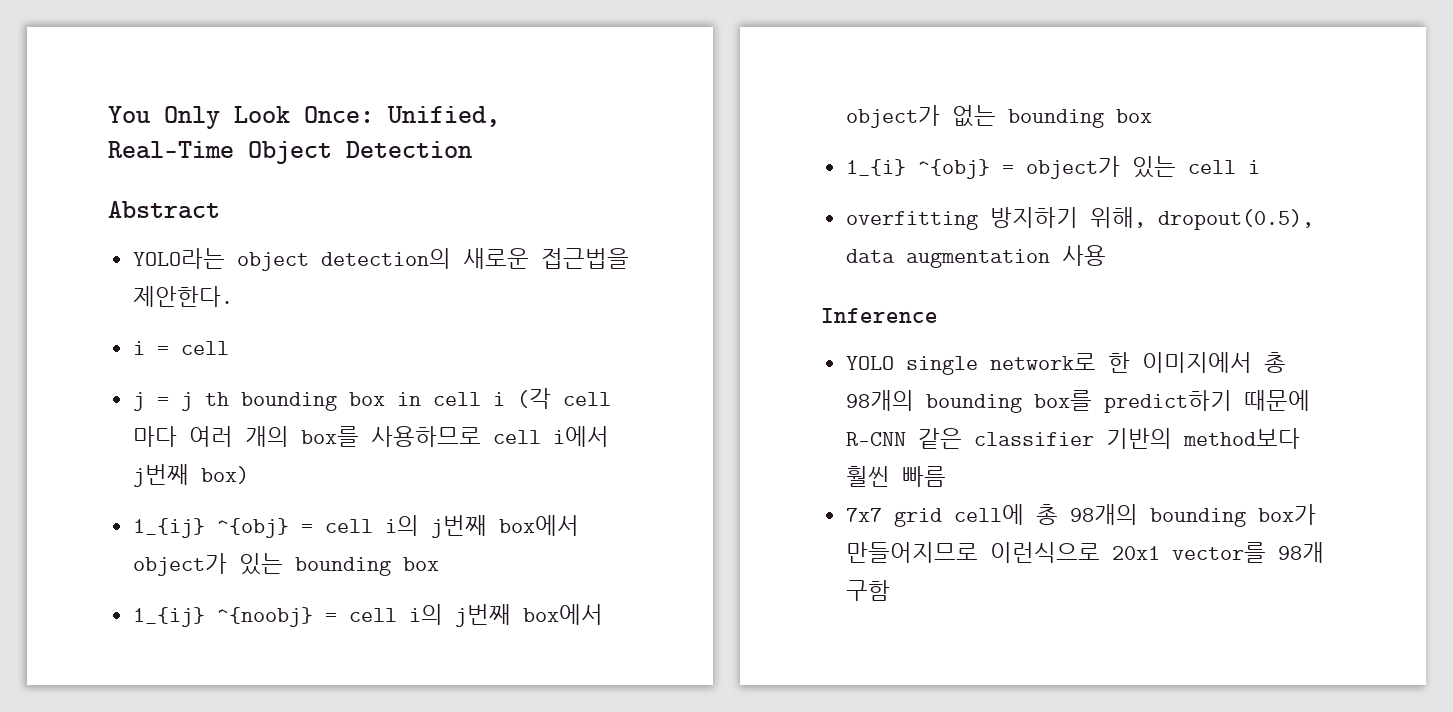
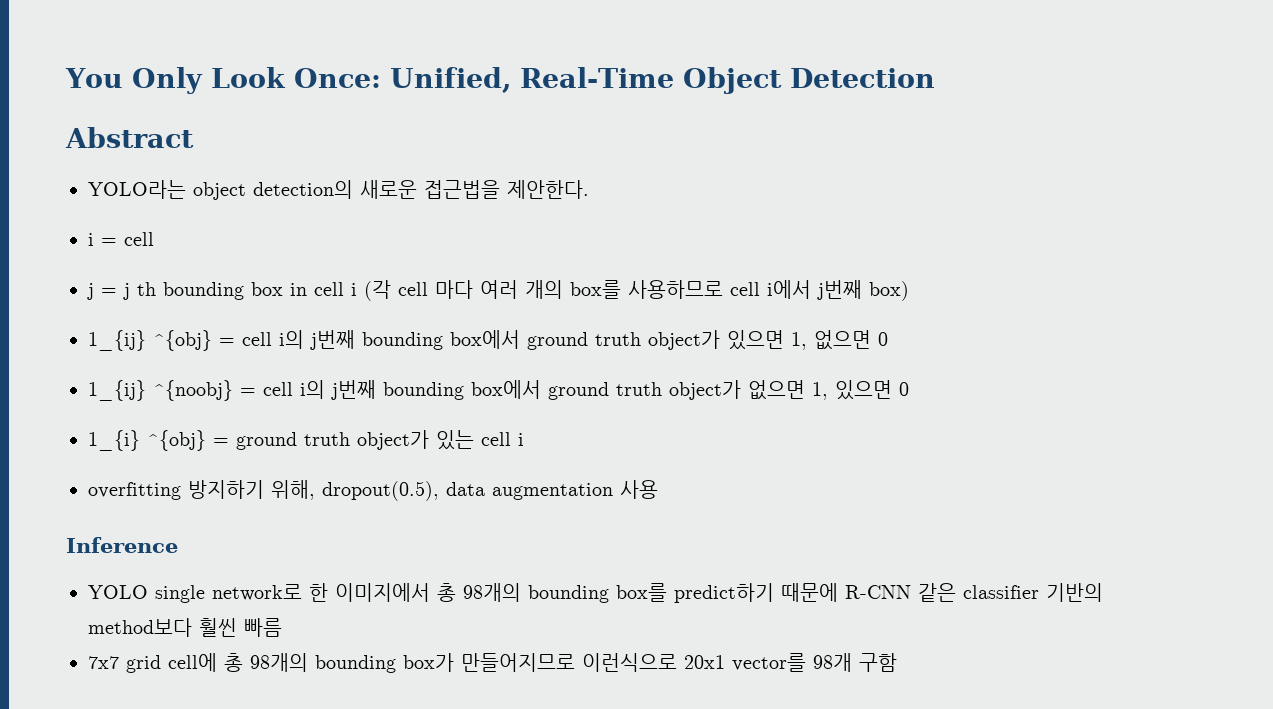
- 1_{ij} ^{obj} = cell i의 j번째 box에서 object가 있는 bounding box
+ 1_{ij} ^{obj} = cell i의 j번째 bounding box에서 ground truth object가 있으면 1, 없으면 0
- 1_{ij} ^{noobj} = cell i의 j번째 box에서 object가 없는 bounding box
+ 1_{ij} ^{noobj} = cell i의 j번째 bounding box에서 ground truth object가 없으면 1, 있으면 0
- 1_{i} ^{obj} = object가 있는 cell i
+ 1_{i} ^{obj} = ground truth object가 있는 cell i

